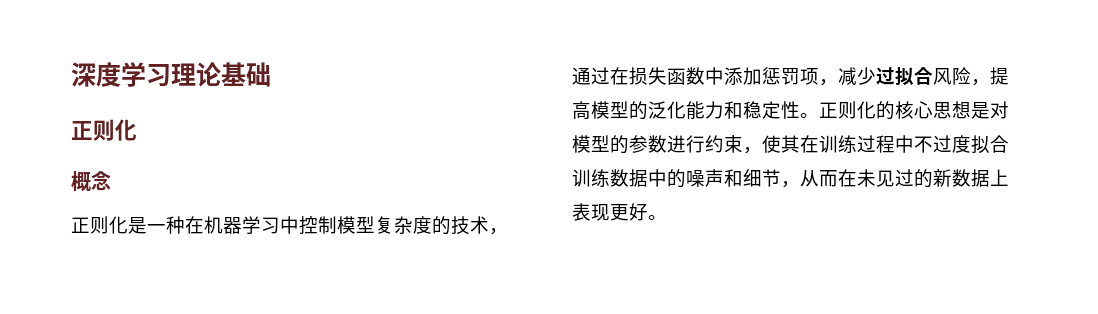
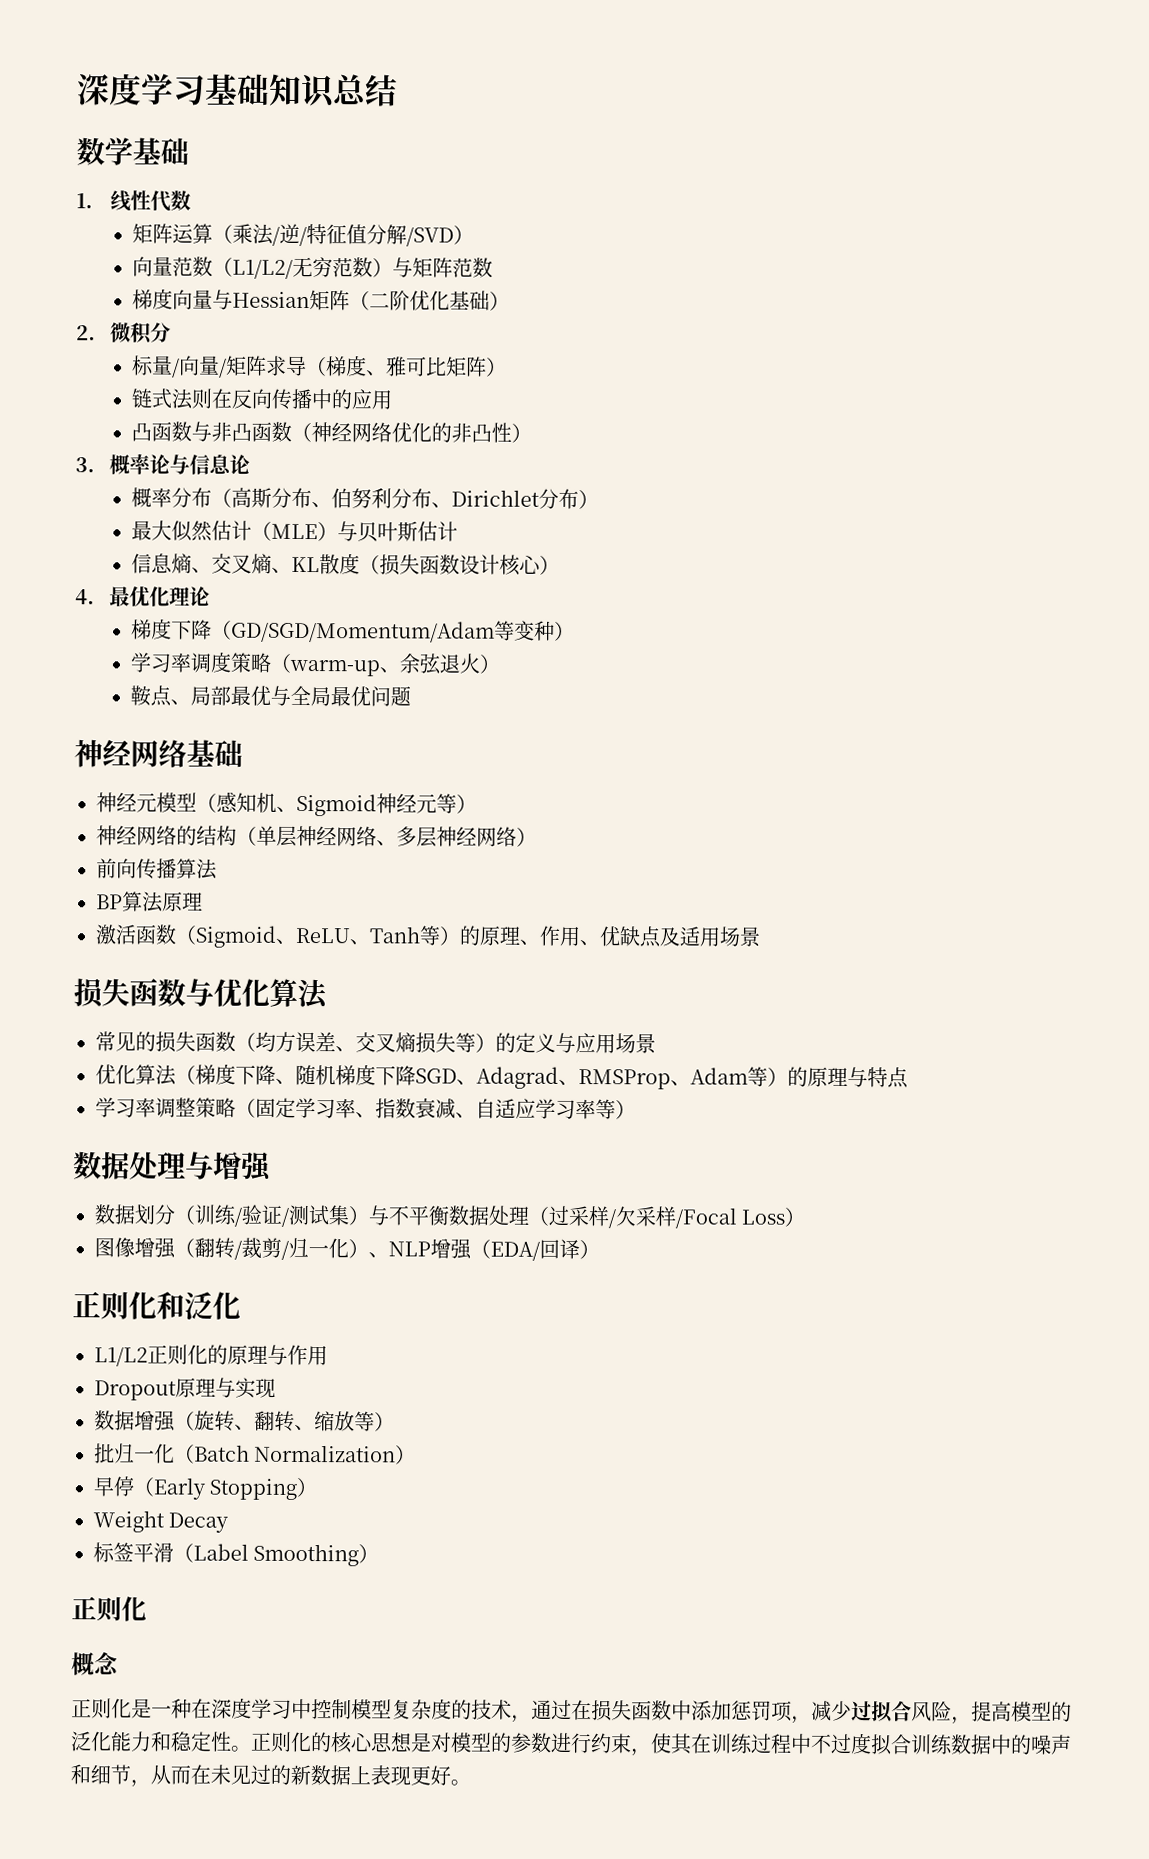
- 深度学习理论基础
+ 深度学习基础知识总结
+ 数学基础
+ 1.线性代数
+ 矩阵运算（乘法/逆/特征值分解/SVD）
+ 向量范数（L1/L2/无穷范数）与矩阵范数
+ 梯度向量与Hessian矩阵（二阶优化基础）
+ 2.微积分
+ 标量/向量/矩阵求导（梯度、雅可比矩阵）
+ 链式法则在反向传播中的应用
+ 凸函数与非凸函数（神经网络优化的非凸性）
+ 3.概率论与信息论
+ 概率分布（高斯分布、伯努利分布、Dirichlet分布）
+ 最大似然估计（MLE）与贝叶斯估计
+ 信息熵、交叉熵、KL散度（损失函数设计核心）
+ 4.最优化理论
+ 梯度下降（GD/SGD/Momentum/Adam等变种）
+ 学习率调度策略（warm-up、余弦退火）
+ 鞍点、局部最优与全局最优问题
+ 神经网络基础
+ 神经元模型（感知机、Sigmoid神经元等）
+ 神经网络的结构（单层神经网络、多层神经网络）
+ 前向传播算法
+ BP算法原理
+ 激活函数（Sigmoid、ReLU、Tanh等）的原理、作用、优缺点及适用场景
+ 损失函数与优化算法
+ 常见的损失函数（均方误差、交叉熵损失等）的定义与应用场景
+ 优化算法（梯度下降、随机梯度下降SGD、Adagrad、RMSProp、Adam等）的原理与特点
+ 学习率调整策略（固定学习率、指数衰减、自适应学习率等）
+ 数据处理与增强
+ 数据划分（训练/验证/测试集）与不平衡数据处理（过采样/欠采样/Focal Loss）
+ 图像增强（翻转/裁剪/归一化）、NLP增强（EDA/回译）
+ 正则化和泛化
+ L1/L2正则化的原理与作用
+ Dropout原理与实现
+ 数据增强（旋转、翻转、缩放等）
+ 批归一化（Batch Normalization）
+ 早停（Early Stopping）
+ Weight Decay
+ 标签平滑（Label Smoothing）
- 正则化是一种在机器学习中控制模型复杂度的技术，通过在损失函数中添加惩罚项，减少过拟合风险，提高模型的泛化能力和稳定性。
+ 正则化是一种在深度学习中控制模型复杂度的技术，通过在损失函数中添加惩罚项，减少过拟合风险，提高模型的泛化能力和稳定性。

